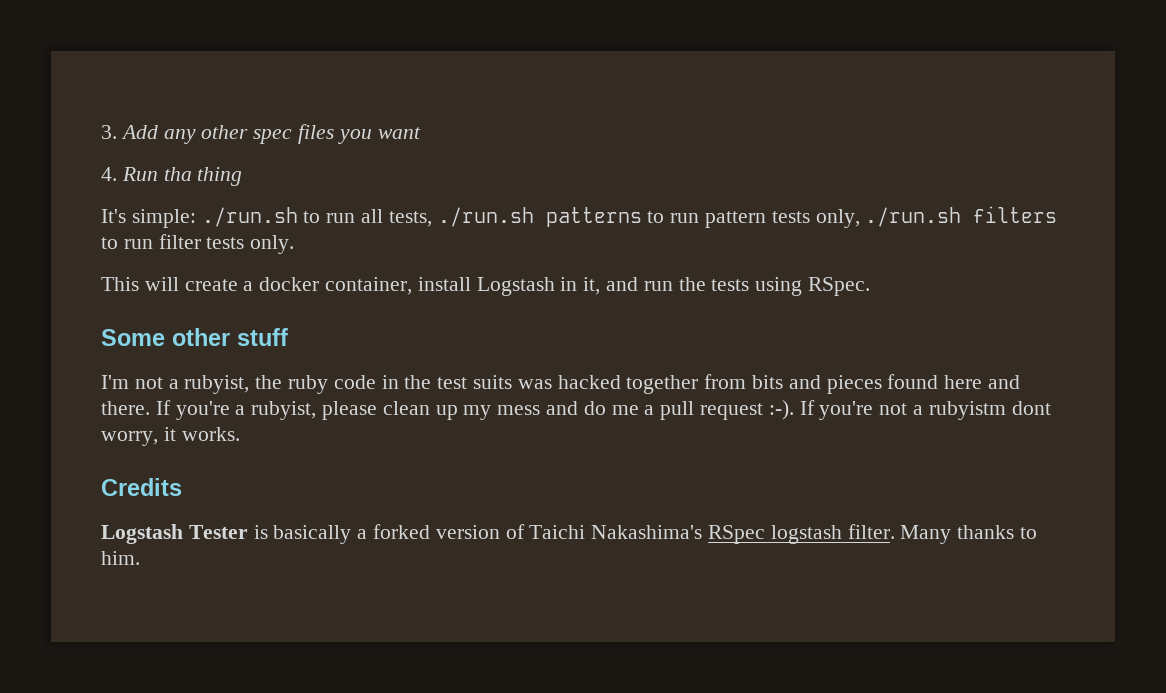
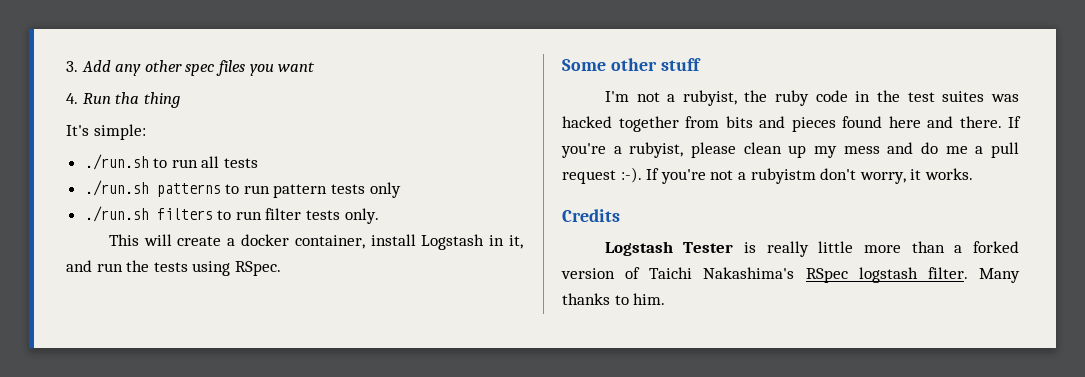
- It's simple: ./run.sh to run all tests, ./run.sh patterns to run pattern tests only, ./run.sh filters to run filter tests only.
+ It's simple:
+ ./run.sh to run all tests
+ ./run.sh patterns to run pattern tests only
+ ./run.sh filters to run filter tests only.
- I'm not a rubyist, the ruby code in the test suits was hacked together from bits and pieces found here and there.
+ I'm not a rubyist, the ruby code in the test suites was hacked together from bits and pieces found here and there.
- If you're not a rubyistm dont worry, it works.
+ If you're not a rubyistm don't worry, it works.
- Logstash Tester is basically a forked version of Taichi Nakashima's RSpec logstash filter.
+ Logstash Tester is really little more than a forked version of Taichi Nakashima's RSpec logstash filter.

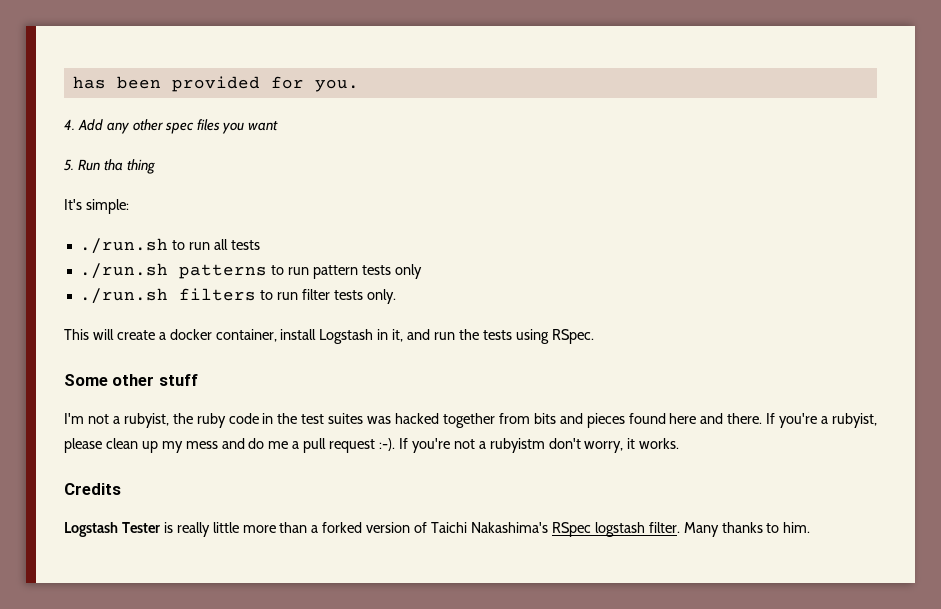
- 3. Add any other spec files you want
+ has been provided for you.
+ 4. Add any other spec files you want
- 4. Run tha thing
+ 5. Run tha thing

